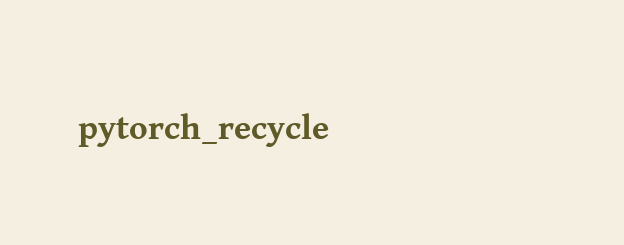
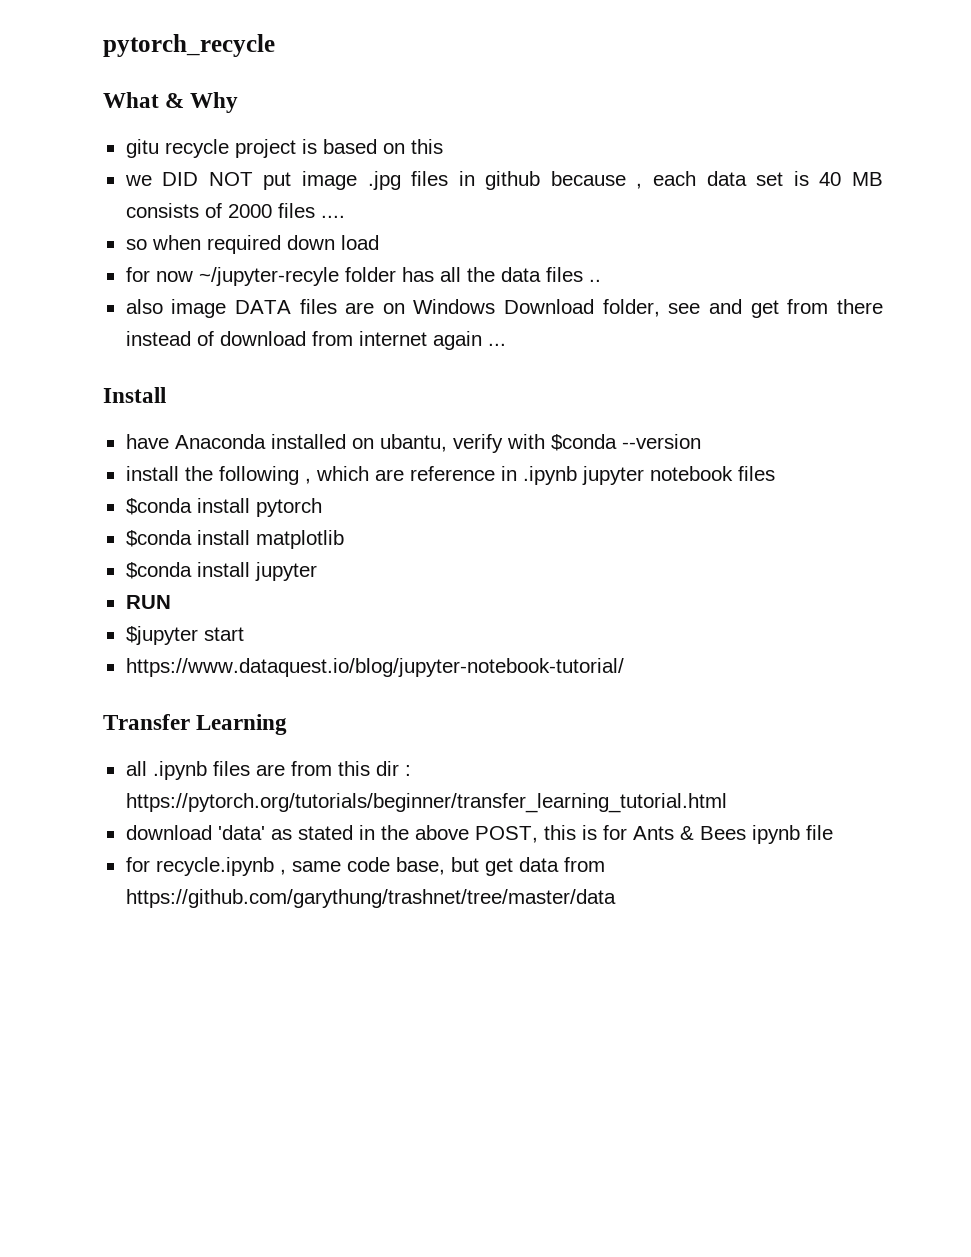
+ What & Why
+ gitu recycle project is based on this
+ we DID NOT put image .jpg files in github because , each data set is 40 MB consists of 2000 files ....
+ so when required down load
+ for now ~/jupyter-recyle folder has all the data files ..
+ also image DATA files are on Windows Download folder, see and get from there instead of download from internet again ...
+ Install
+ have Anaconda installed on ubantu, verify with $conda --version
+ install the following , which are reference in .ipynb jupyter notebook files
+ $conda install pytorch
+ $conda install matplotlib
+ $conda install jupyter
+ RUN
+ $jupyter start
+ https://www.dataquest.io/blog/jupyter-notebook-tutorial/
+ Transfer Learning
+ all .ipynb files are from this dir : https://pytorch.org/tutorials/beginner/transfer_learning_tutorial.html
+ download 'data' as stated in the above POST, this is for Ants & Bees ipynb file
+ for recycle.ipynb , same code base, but get data from https://github.com/garythung/trashnet/tree/master/data

